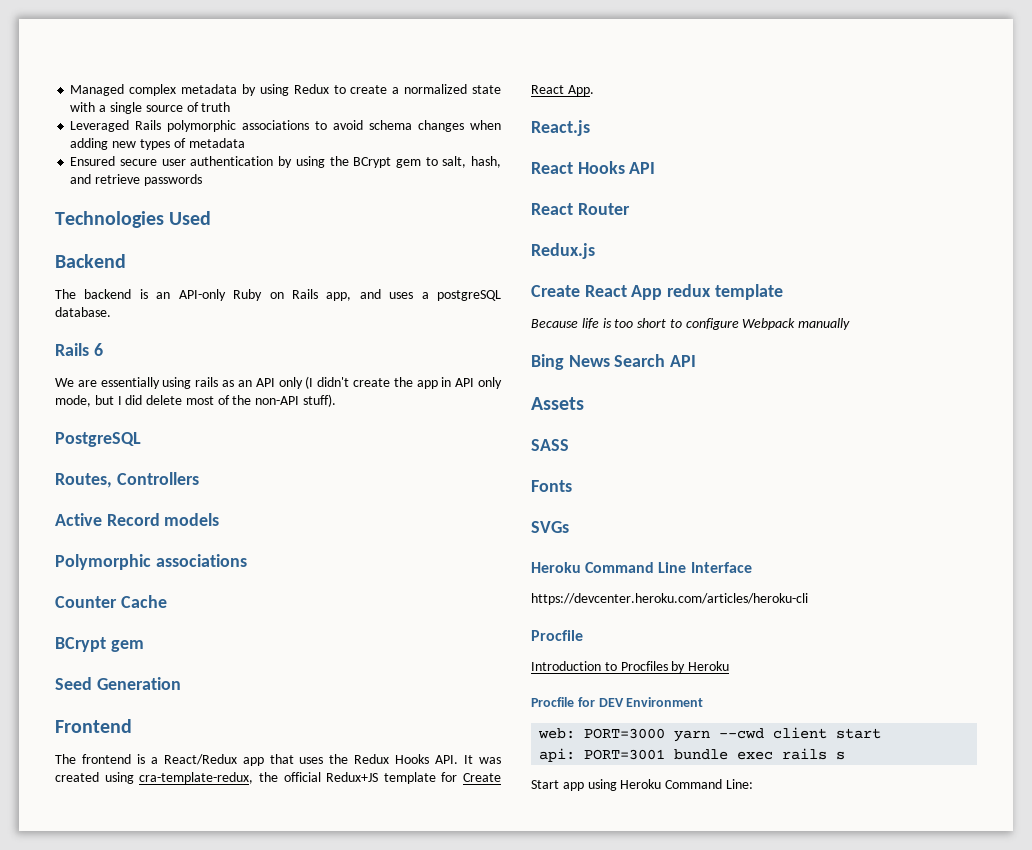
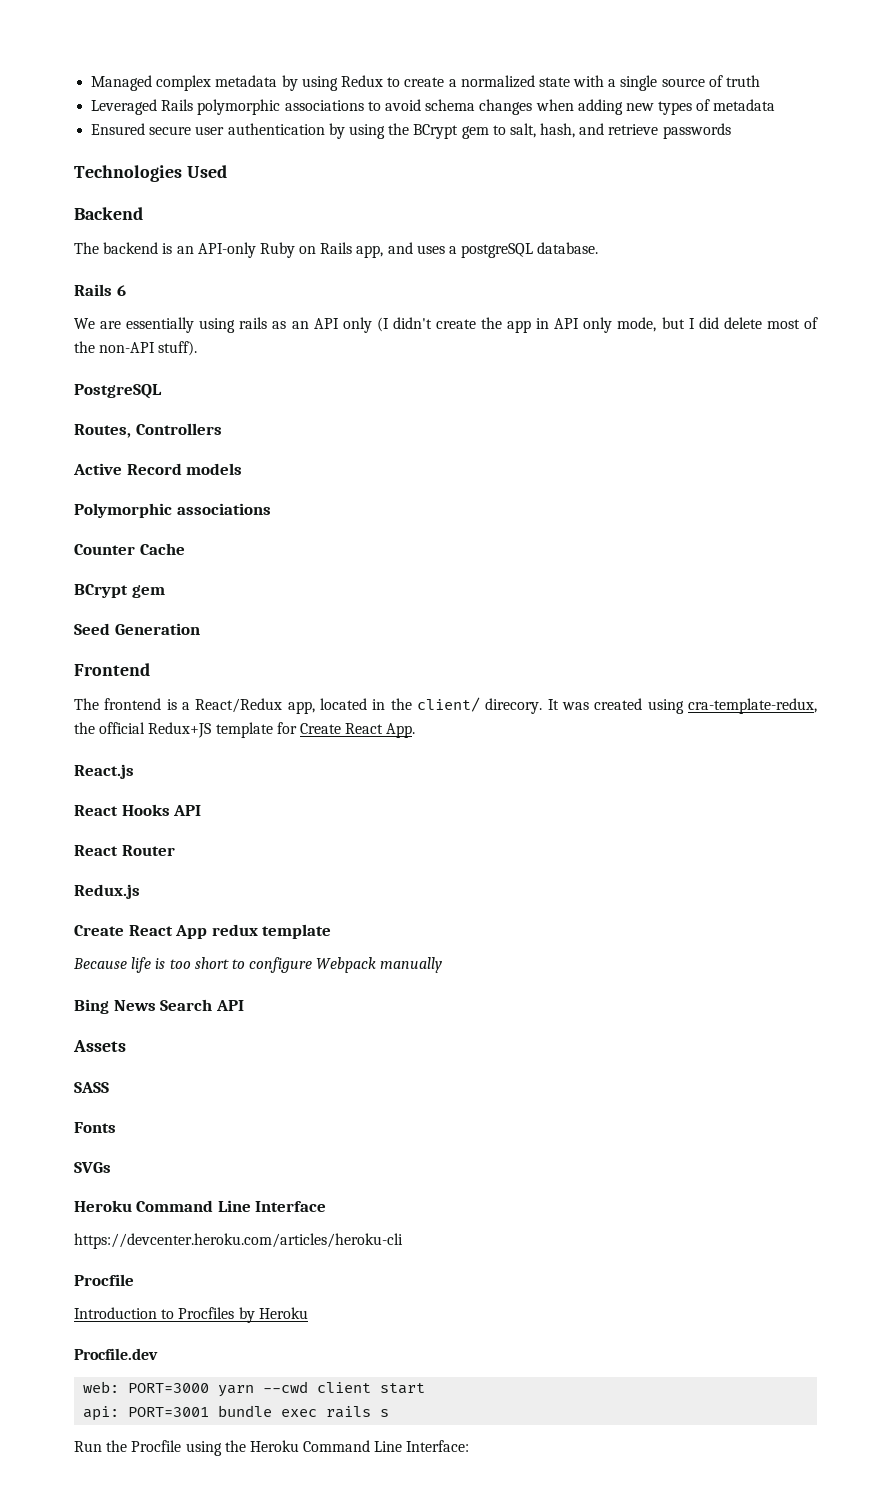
- The frontend is a React/Redux app that uses the Redux Hooks API. It was created using cra-template-redux, the official Redux+JS template for Create React App.
+ The frontend is a React/Redux app, located in the client/ direcory. It was created using cra-template-redux, the official Redux+JS template for Create React App.
- Procfile for DEV Environment
+ Procfile.dev
- Start app using Heroku Command Line:
+ Run the Procfile using the Heroku Command Line Interface:

